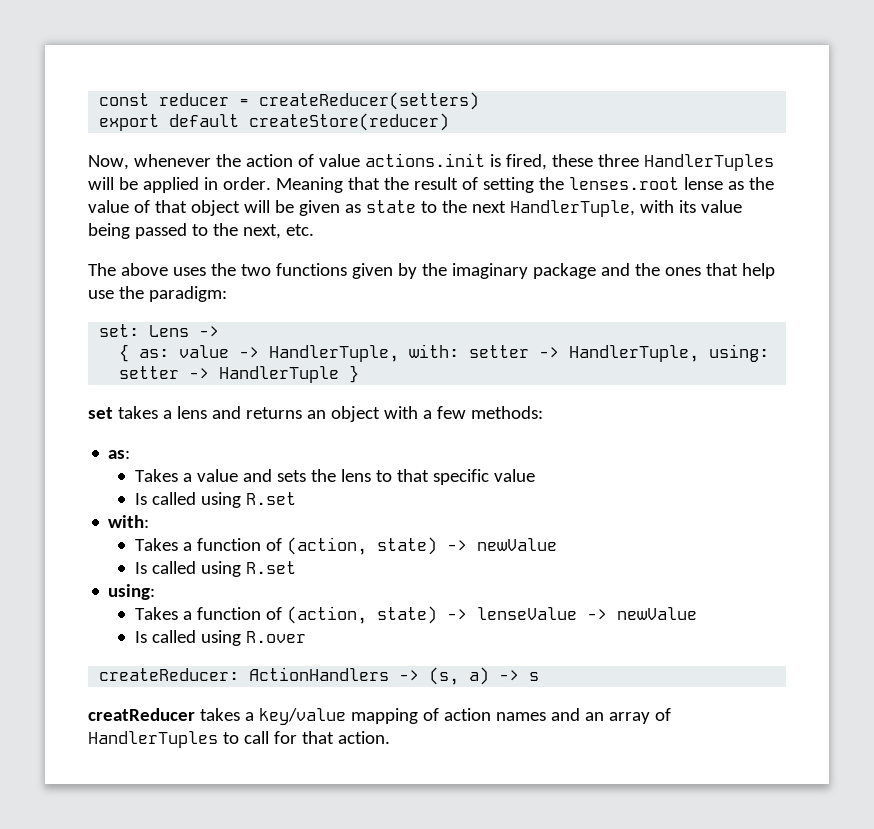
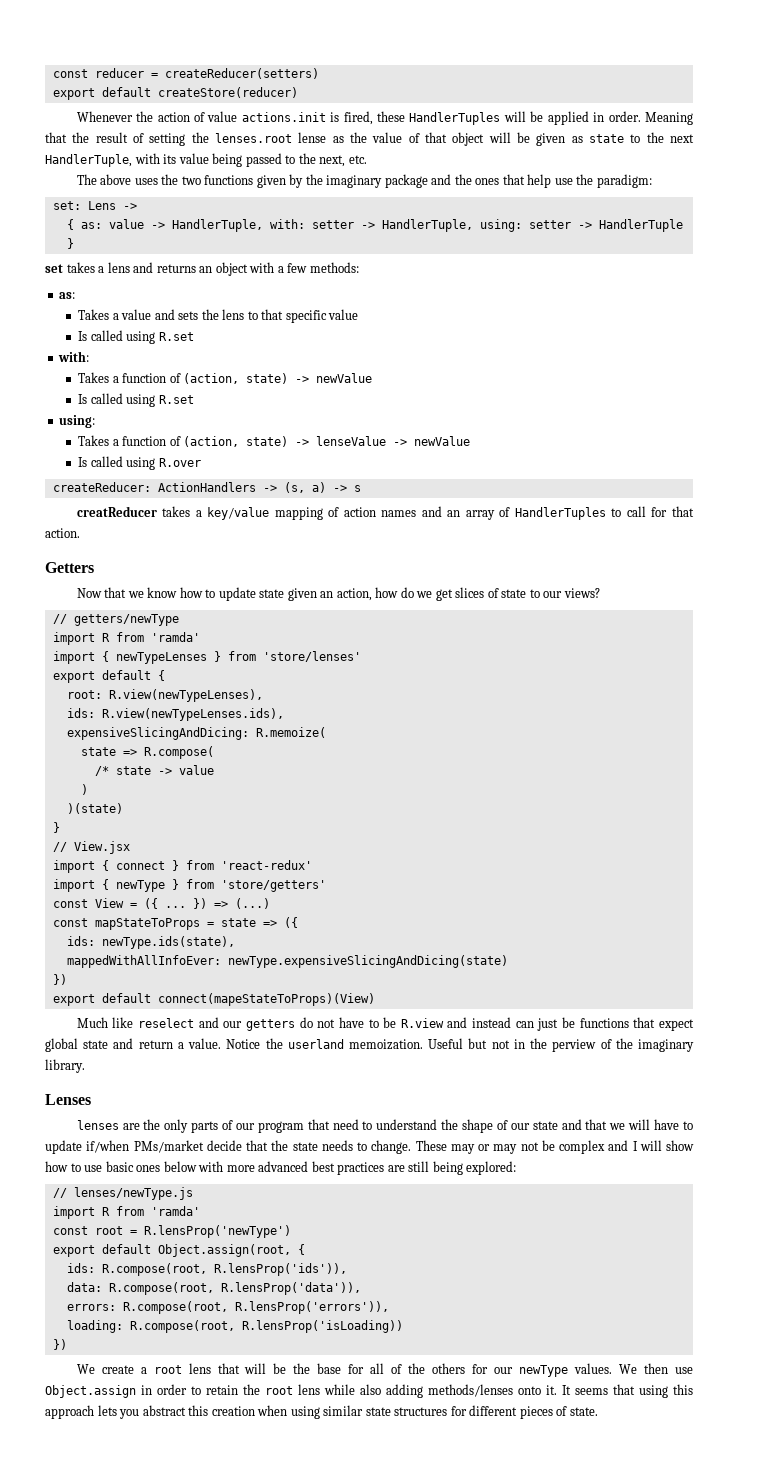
- Now, whenever the action of value actions.init is fired, these three HandlerTuples will be applied in order.
+ Whenever the action of value actions.init is fired, these HandlerTuples will be applied in order.
+ Getters
+ Now that we know how to update state given an action, how do we get slices of state to our views?
+ // getters/newType
+ import R from 'ramda'
+ import { newTypeLenses } from 'store/lenses'
+ export default {
+ root: R.view(newTypeLenses),
+ ids: R.view(newTypeLenses.ids),
+ expensiveSlicingAndDicing: R.memoize(
+ state => R.compose(
+ /* state -> value
+ )
+ )(state)
+ }
+ // View.jsx
+ import { connect } from 'react-redux'
+ import { newType } from 'store/getters'
+ const View = ({ ... }) => (...)
+ const mapStateToProps = state => ({
+ ids: newType.ids(state),
+ mappedWithAllInfoEver: newType.expensiveSlicingAndDicing(state)
+ })
+ export default connect(mapeStateToProps)(View)
+ Much like reselect and our getters do not have to be R.view and instead can just be functions that expect global state and return a value. Notice the userland memoization. Useful but not in the perview of the imaginary library.
+ Lenses
+ lenses are the only parts of our program that need to understand the shape of our state and that we will have to update if/when PMs/market decide that the state needs to change. These may or may not be complex and I will show how to use basic ones below with more advanced best practices are still being explored:
+ // lenses/newType.js
+ import R from 'ramda'
+ const root = R.lensProp('newType')
+ export default Object.assign(root, {
+ ids: R.compose(root, R.lensProp('ids')),
+ data: R.compose(root, R.lensProp('data')),
+ errors: R.compose(root, R.lensProp('errors')),
+ loading: R.compose(root, R.lensProp('isLoading))
+ })
+ We create a root lens that will be the base for all of the others for our newType values. We then use Object.assign in order to retain the root lens while also adding methods/lenses onto it. It seems that using this approach lets you abstract this creation when using similar state structures for different pieces of state.

